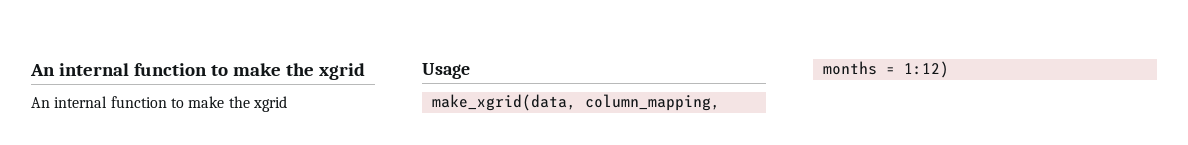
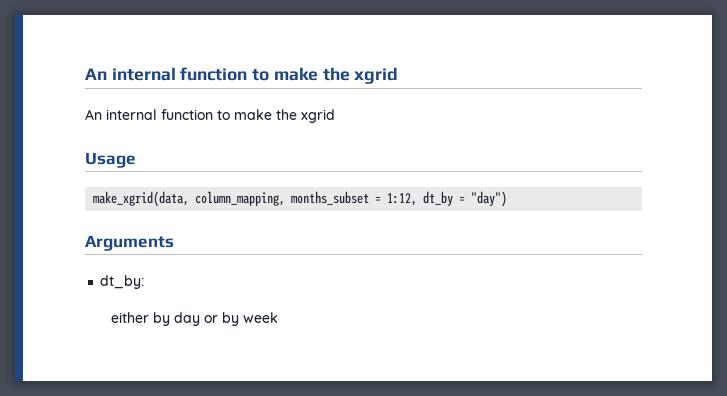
- make_xgrid(data, column_mapping, months = 1:12)
+ make_xgrid(data, column_mapping, months_subset = 1:12, dt_by = "day")
+ Arguments
+ dt_by:
+ either by day or by week

